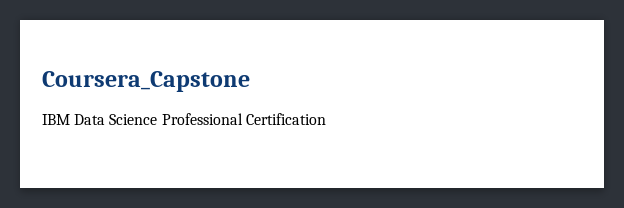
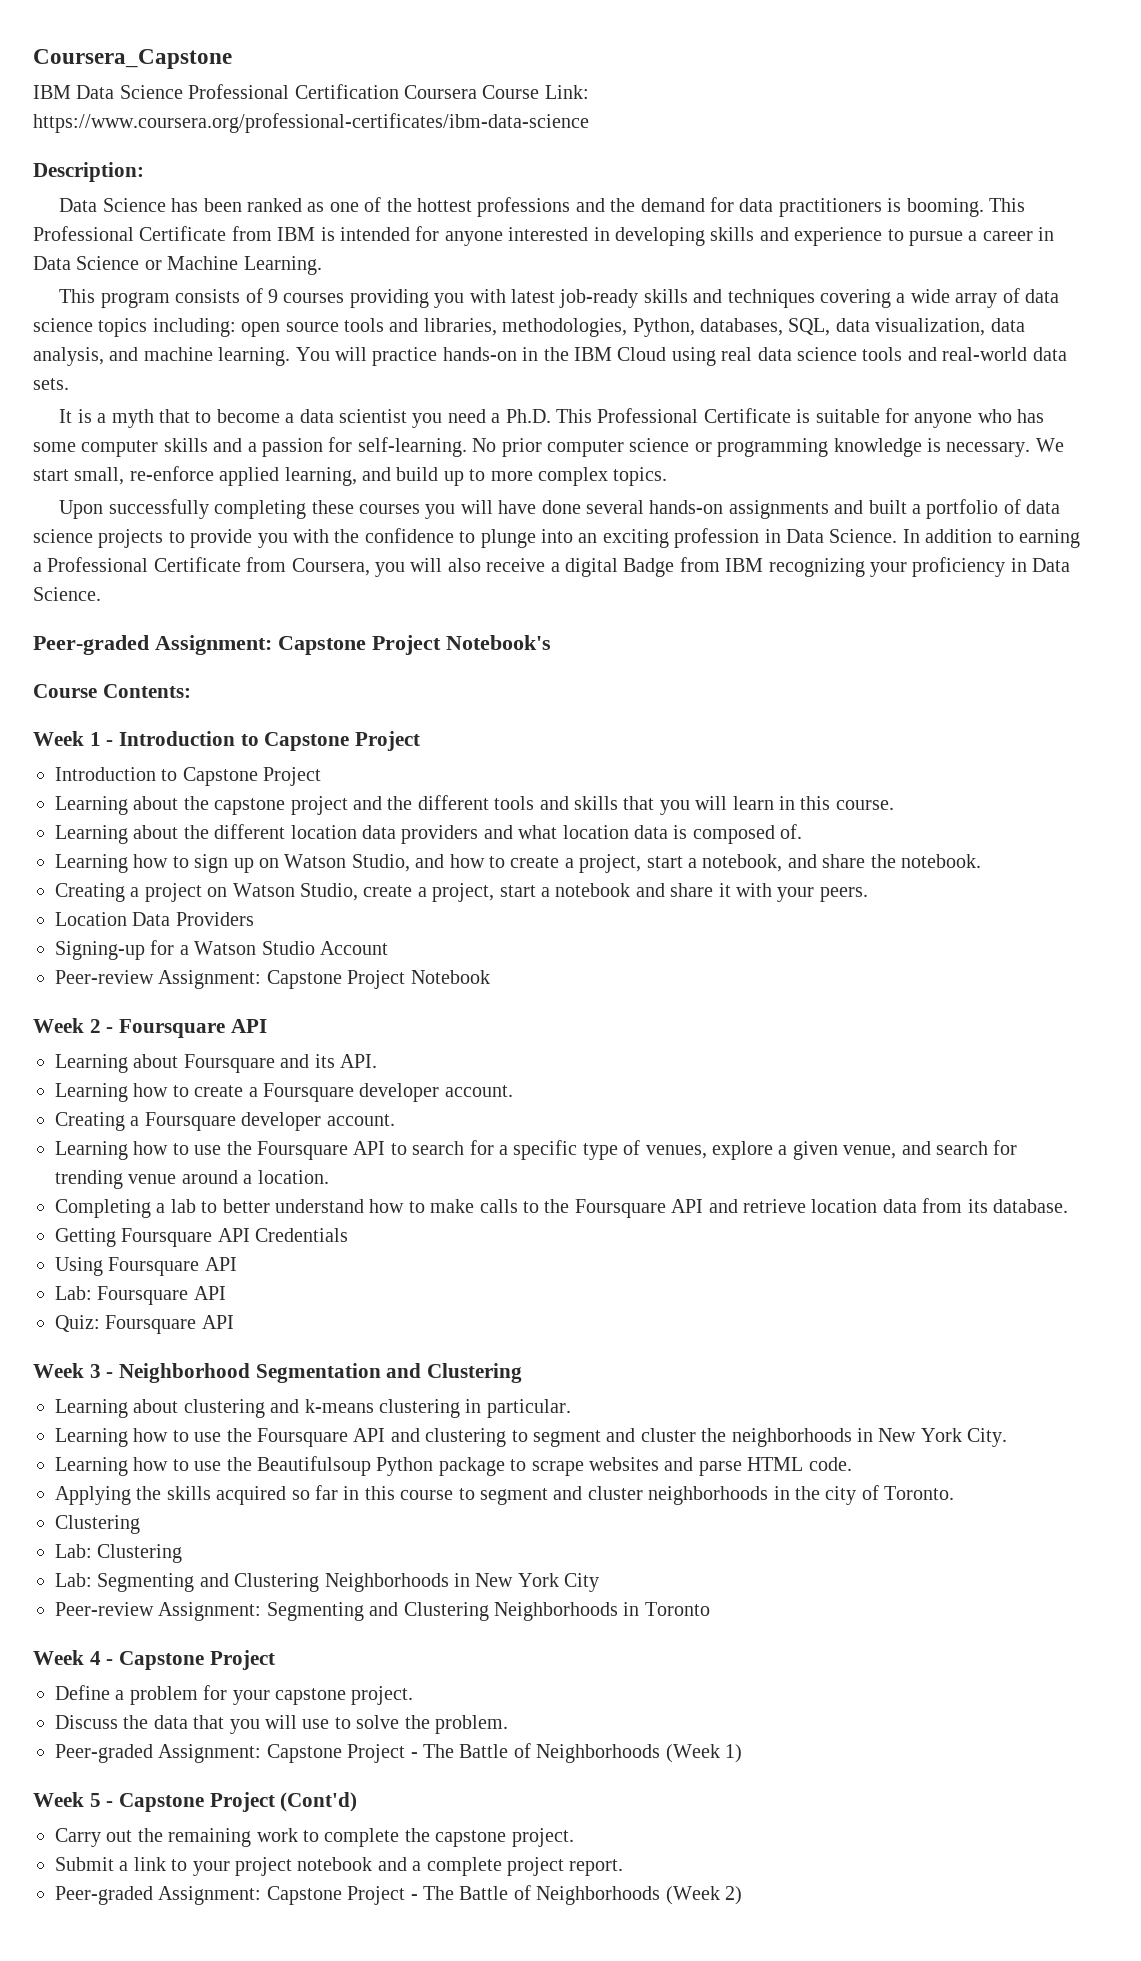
- IBM Data Science Professional Certification
+ IBM Data Science Professional Certification Coursera Course Link: https://www.coursera.org/professional-certificates/ibm-data-science
+ Description:
+ Data Science has been ranked as one of the hottest professions and the demand for data practitioners is booming. This Professional Certificate from IBM is intended for anyone interested in developing skills and experience to pursue a career in Data Science or Machine Learning.
+ This program consists of 9 courses providing you with latest job-ready skills and techniques covering a wide array of data science topics including: open source tools and libraries, methodologies, Python, databases, SQL, data visualization, data analysis, and machine learning. You will practice hands-on in the IBM Cloud using real data science tools and real-world data sets.
+ It is a myth that to become a data scientist you need a Ph.D. This Professional Certificate is suitable for anyone who has some computer skills and a passion for self-learning. No prior computer science or programming knowledge is necessary. We start small, re-enforce applied learning, and build up to more complex topics.
+ Upon successfully completing these courses you will have done several hands-on assignments and built a portfolio of data science projects to provide you with the confidence to plunge into an exciting profession in Data Science. In addition to earning a Professional Certificate from Coursera, you will also receive a digital Badge from IBM recognizing your proficiency in Data Science.
+ Peer-graded Assignment: Capstone Project Notebook's
+ Course Contents:
+ Week 1 - Introduction to Capstone Project
+ Introduction to Capstone Project
+ Learning about the capstone project and the different tools and skills that you will learn in this course.
+ Learning about the different location data providers and what location data is composed of.
+ Learning how to sign up on Watson Studio, and how to create a project, start a notebook, and share the notebook.
+ Creating a project on Watson Studio, create a project, start a notebook and share it with your peers.
+ Location Data Providers
+ Signing-up for a Watson Studio Account
+ Peer-review Assignment: Capstone Project Notebook
+ Week 2 - Foursquare API
+ Learning about Foursquare and its API.
+ Learning how to create a Foursquare developer account.
+ Creating a Foursquare developer account.
+ Learning how to use the Foursquare API to search for a specific type of venues, explore a given venue, and search for trending venue around a location.
+ Completing a lab to better understand how to make calls to the Foursquare API and retrieve location data from its database.
+ Getting Foursquare API Credentials
+ Using Foursquare API
+ Lab: Foursquare API
+ Quiz: Foursquare API
+ Week 3 - Neighborhood Segmentation and Clustering
+ Learning about clustering and k-means clustering in particular.
+ Learning how to use the Foursquare API and clustering to segment and cluster the neighborhoods in New York City.
+ Learning how to use the Beautifulsoup Python package to scrape websites and parse HTML code.
+ Applying the skills acquired so far in this course to segment and cluster neighborhoods in the city of Toronto.
+ Clustering
+ Lab: Clustering
+ Lab: Segmenting and Clustering Neighborhoods in New York City
+ Peer-review Assignment: Segmenting and Clustering Neighborhoods in Toronto
+ Week 4 - Capstone Project
+ Define a problem for your capstone project.
+ Discuss the data that you will use to solve the problem.
+ Peer-graded Assignment: Capstone Project - The Battle of Neighborhoods (Week 1)
+ Week 5 - Capstone Project (Cont'd)
+ Carry out the remaining work to complete the capstone project.
+ Submit a link to your project notebook and a complete project report.
+ Peer-graded Assignment: Capstone Project - The Battle of Neighborhoods (Week 2)

